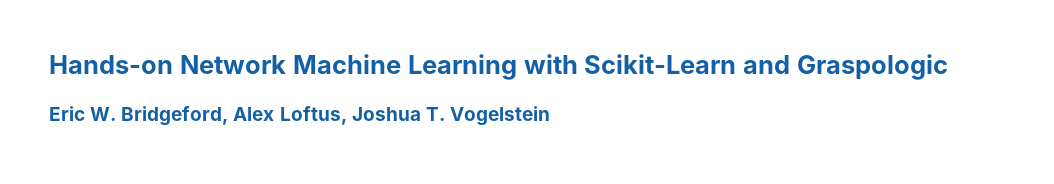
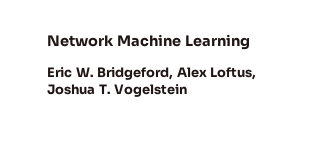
- Hands-on Network Machine Learning with Scikit-Learn and Graspologic
+ Network Machine Learning

